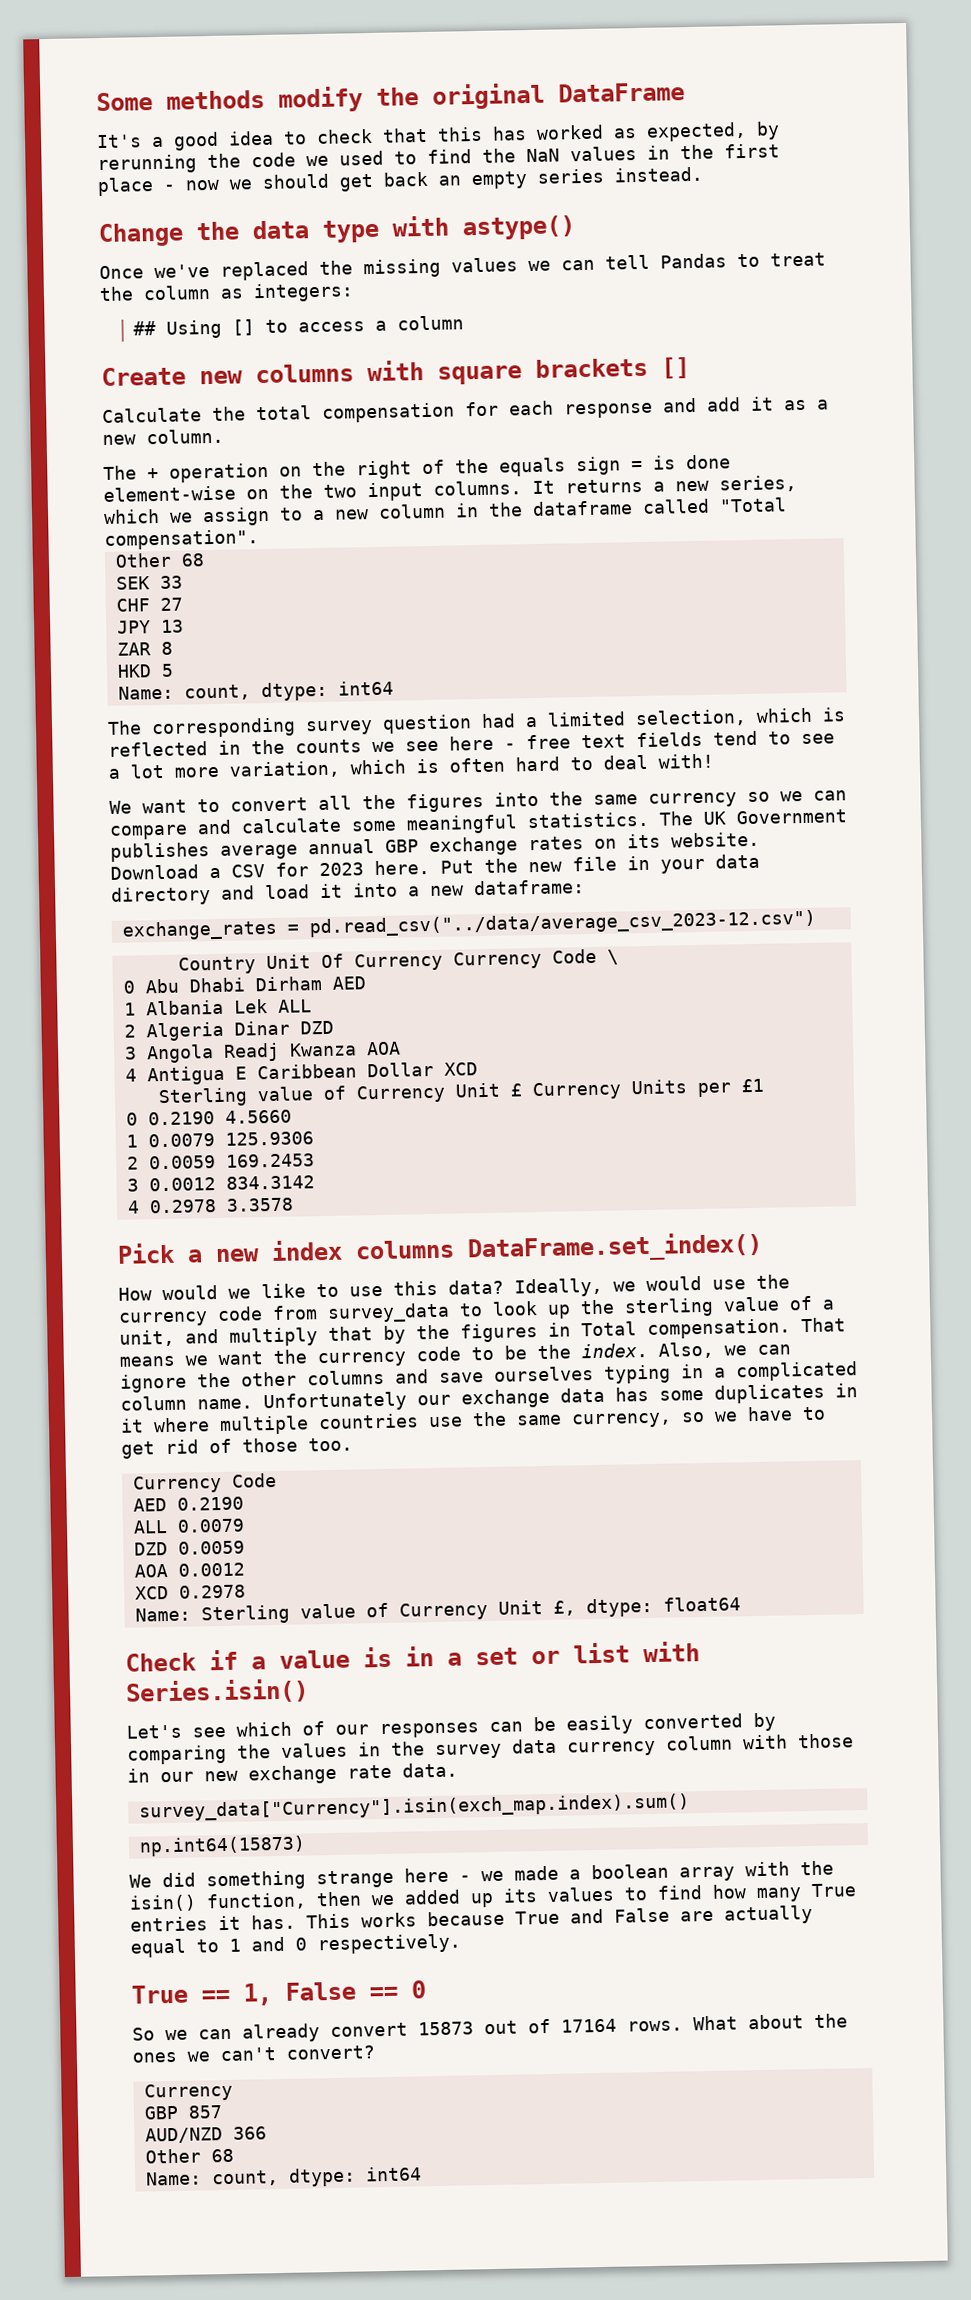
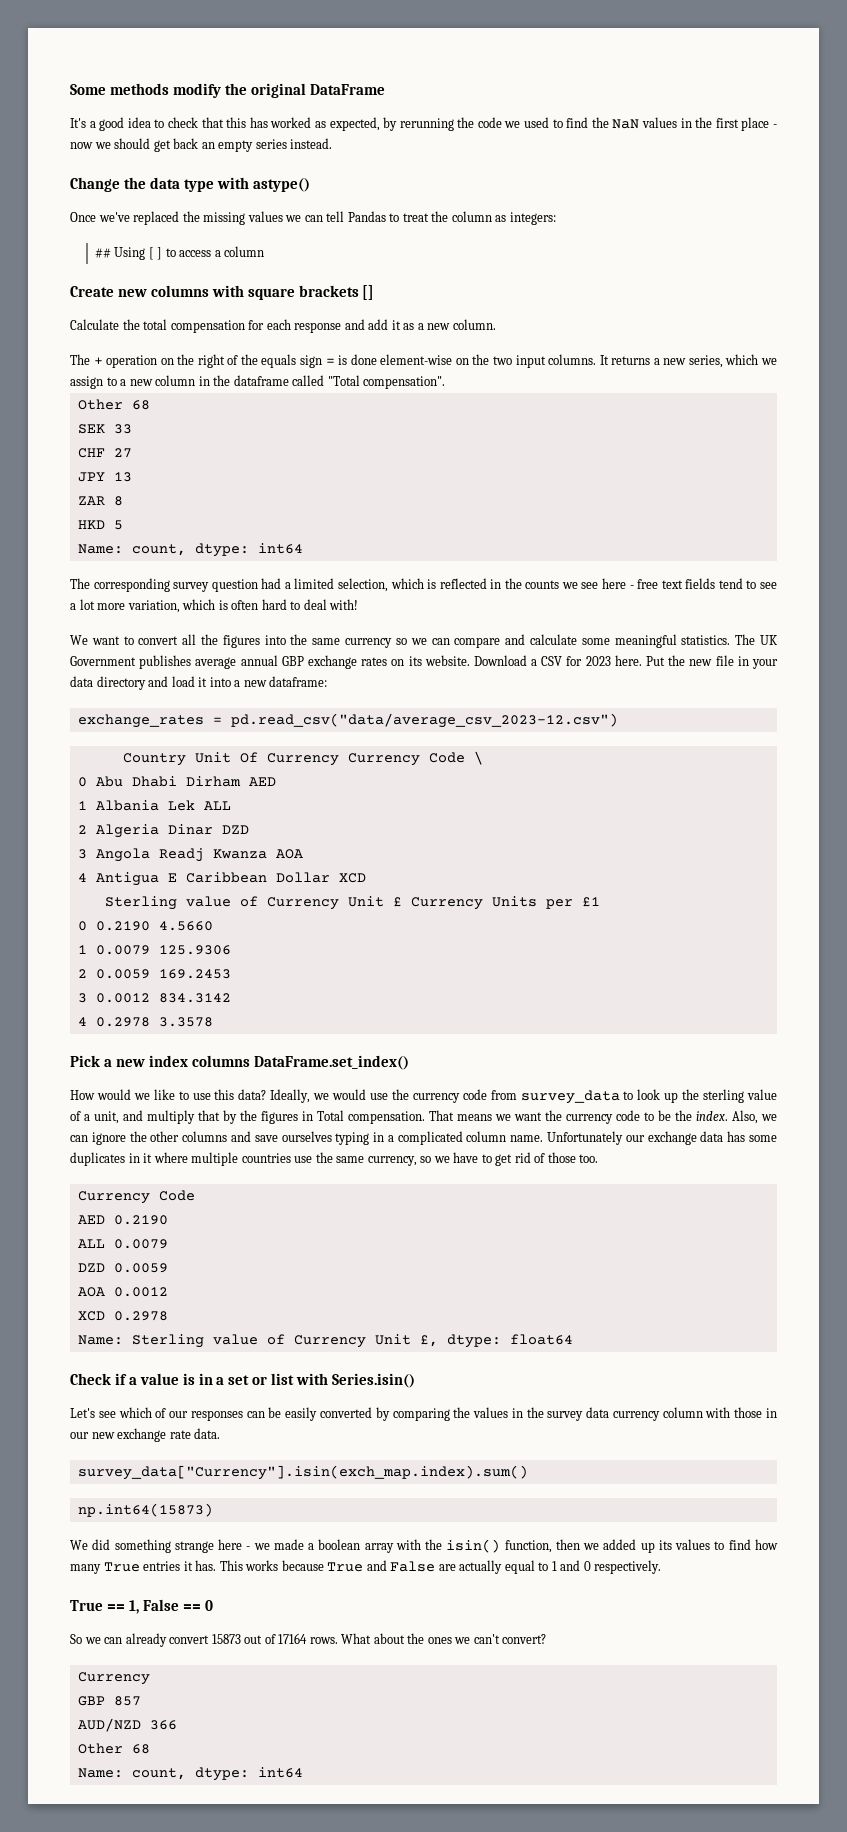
- ## Using [] to access a column
+ ## Using [ ] to access a column
- exchange_rates = pd.read_csv("../data/average_csv_2023-12.csv")
+ exchange_rates = pd.read_csv("data/average_csv_2023-12.csv")

